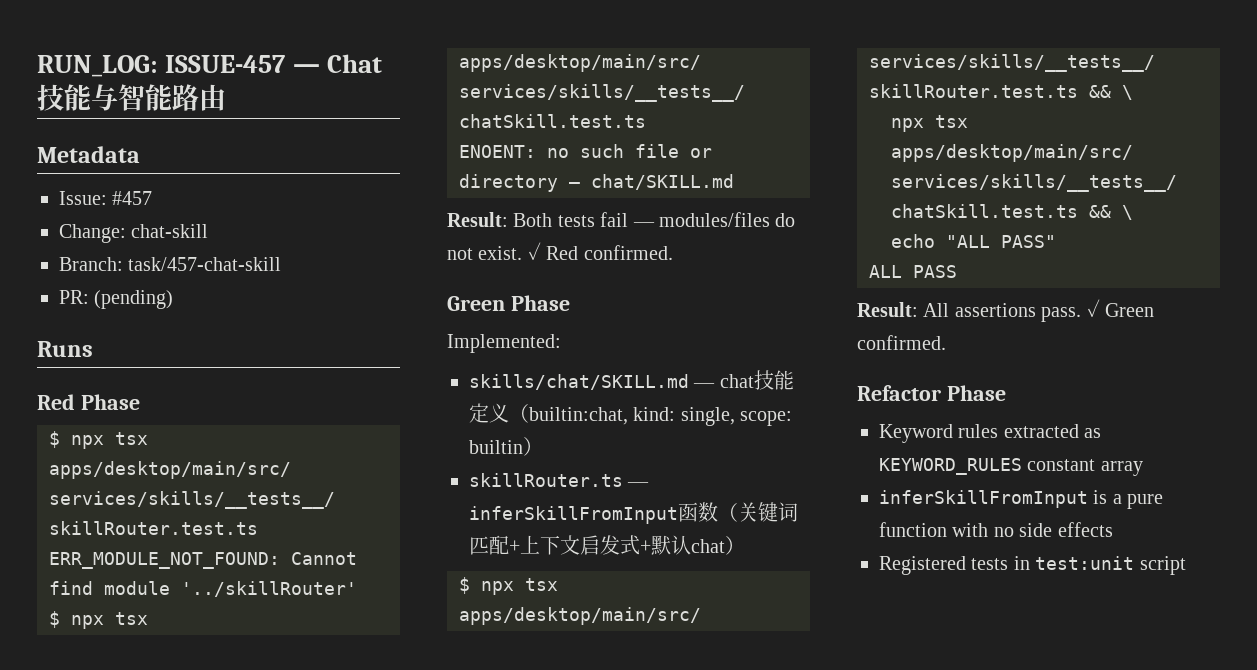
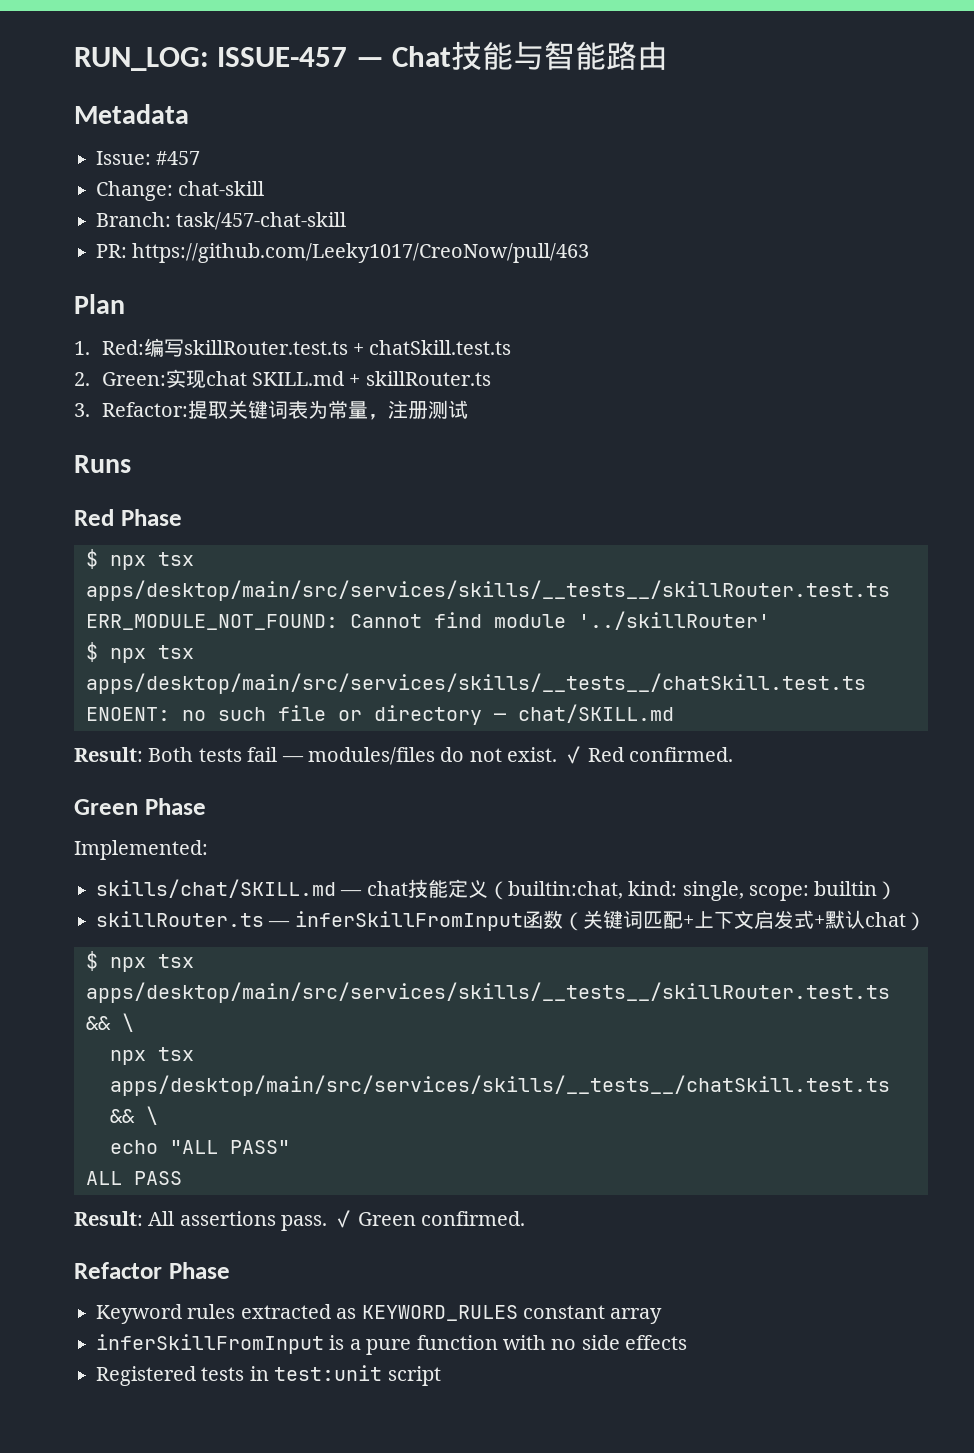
- PR: (pending)
+ PR: https://github.com/Leeky1017/CreoNow/pull/463
+ Plan
+ 1. Red:编写skillRouter.test.ts + chatSkill.test.ts
+ 2. Green:实现chat SKILL.md + skillRouter.ts
+ 3. Refactor:提取关键词表为常量，注册测试

